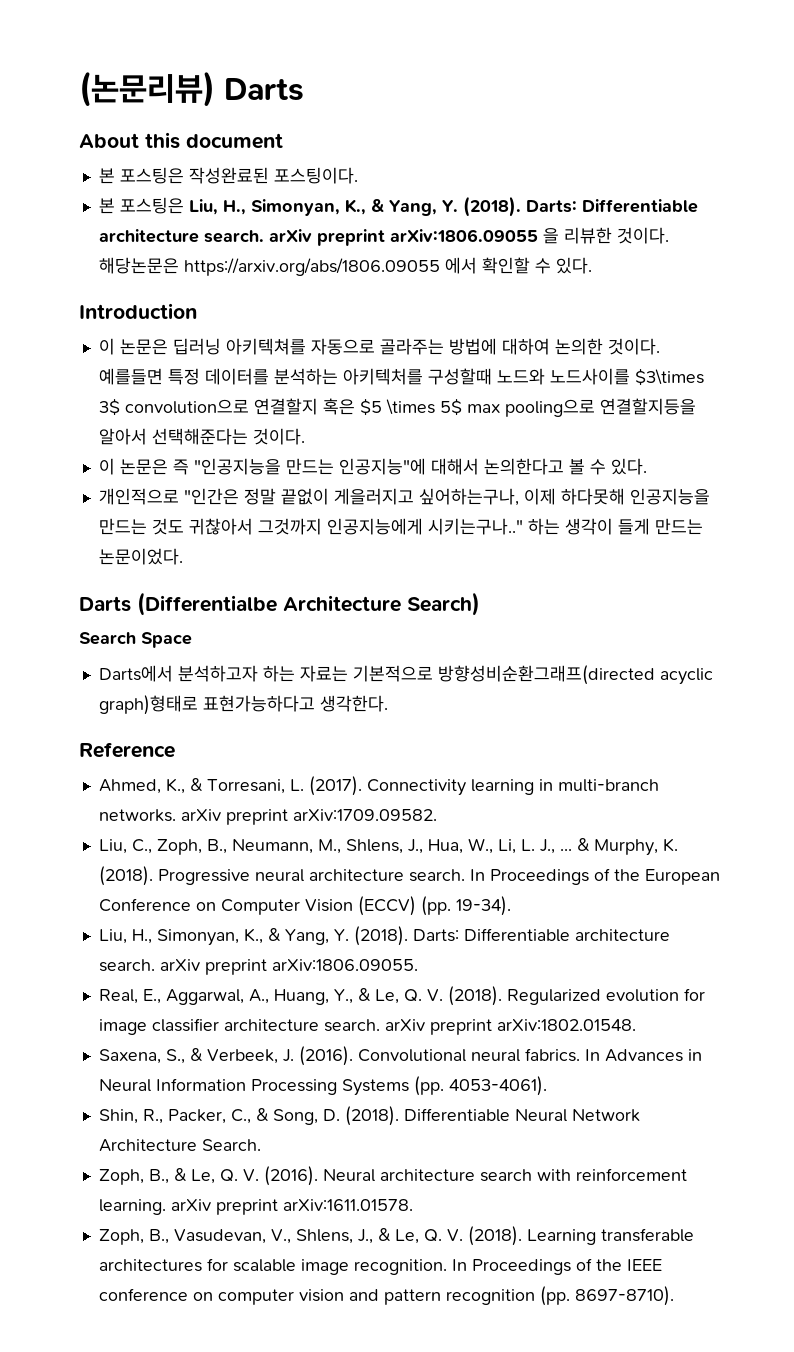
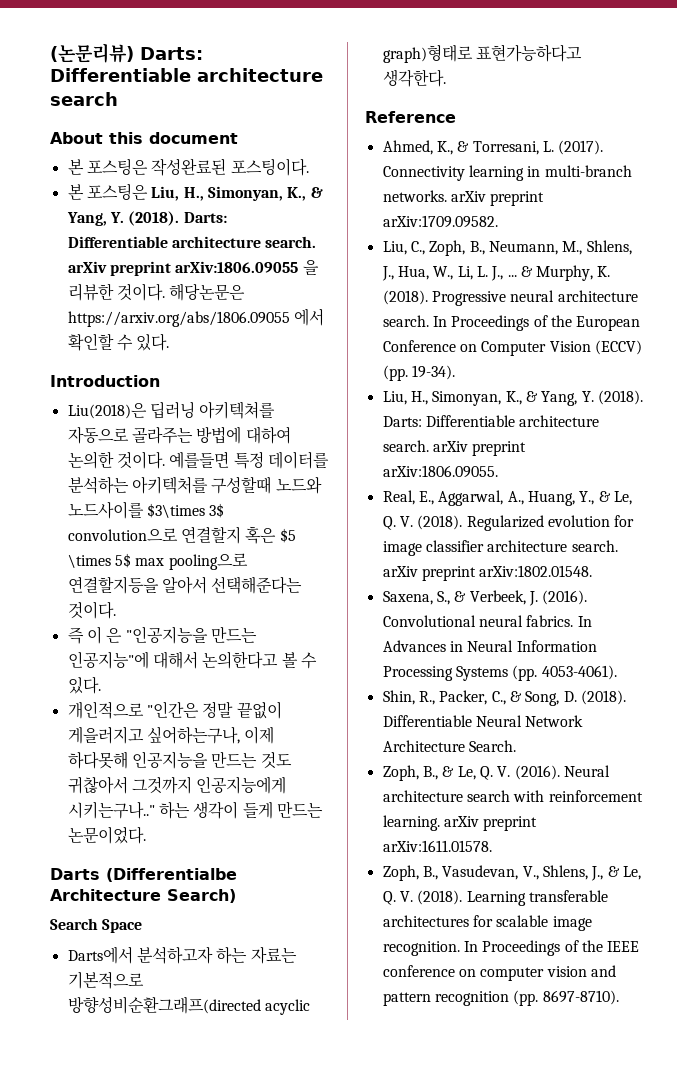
- (논문리뷰) Darts
+ (논문리뷰) Darts: Differentiable architecture search
- 이 논문은 딥러닝 아키텍쳐를 자동으로 골라주는 방법에 대하여 논의한 것이다.
+ Liu(2018)은 딥러닝 아키텍쳐를 자동으로 골라주는 방법에 대하여 논의한 것이다.
- 이 논문은 즉 "인공지능을 만드는 인공지능"에 대해서 논의한다고 볼 수 있다.
+ 즉 이 은 "인공지능을 만드는 인공지능"에 대해서 논의한다고 볼 수 있다.

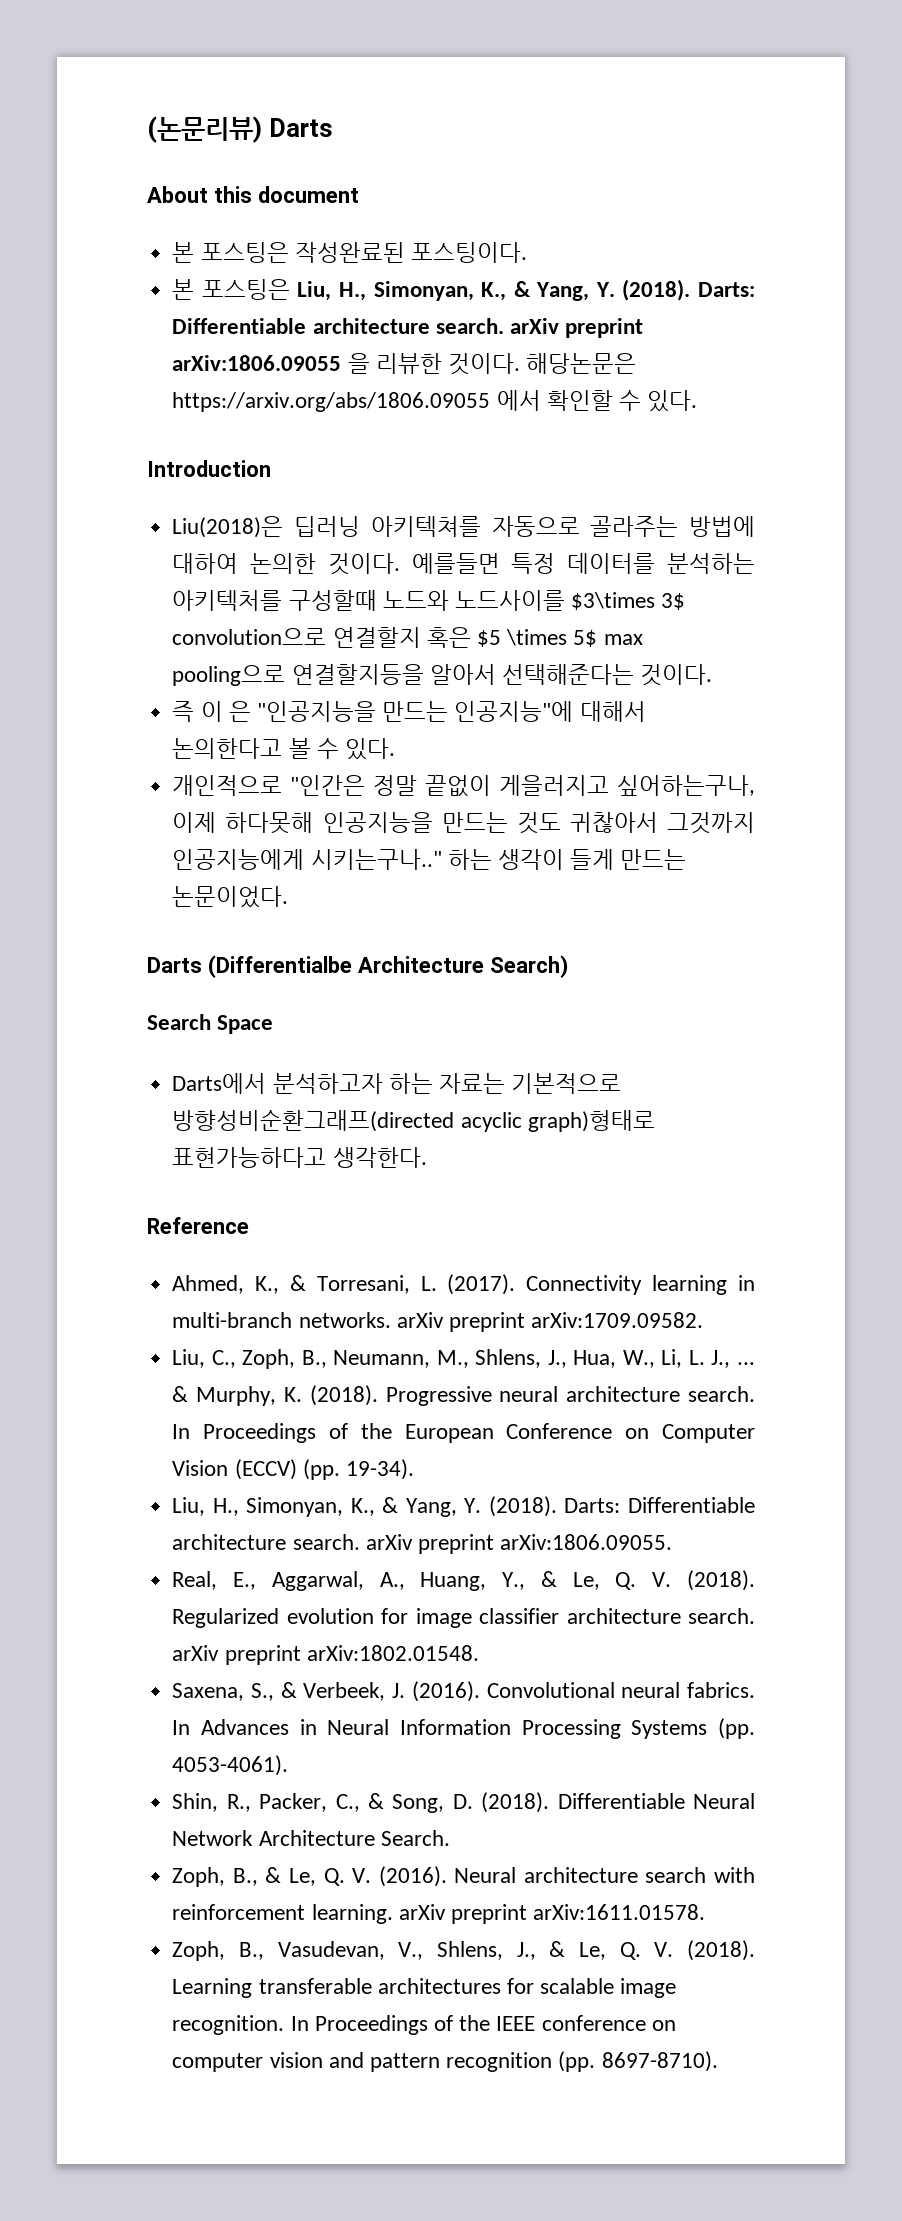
- (논문리뷰) Darts: Differentiable architecture search
+ (논문리뷰) Darts

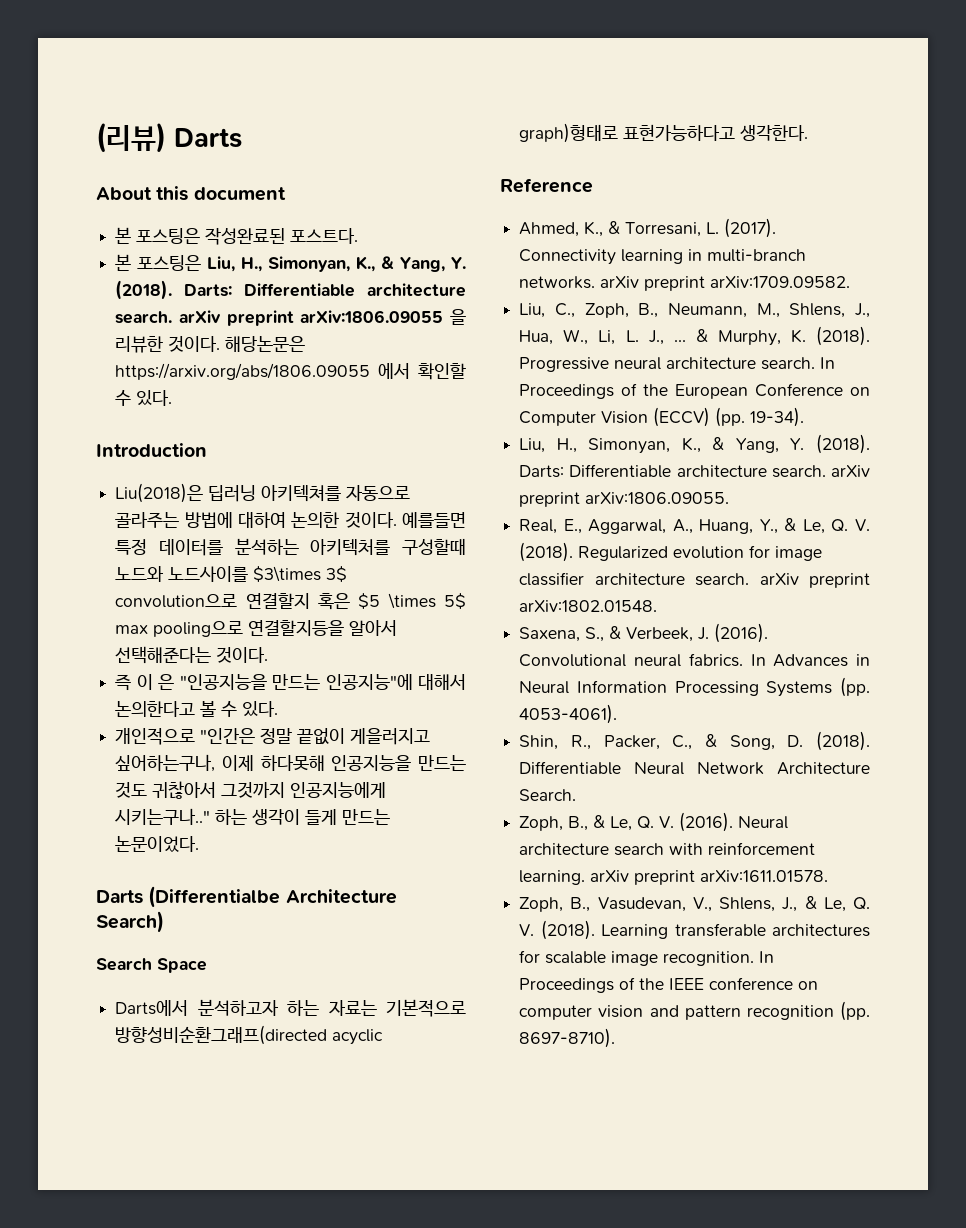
- (논문리뷰) Darts
+ (리뷰) Darts
- 본 포스팅은 작성완료된 포스팅이다.
+ 본 포스팅은 작성완료된 포스트다.

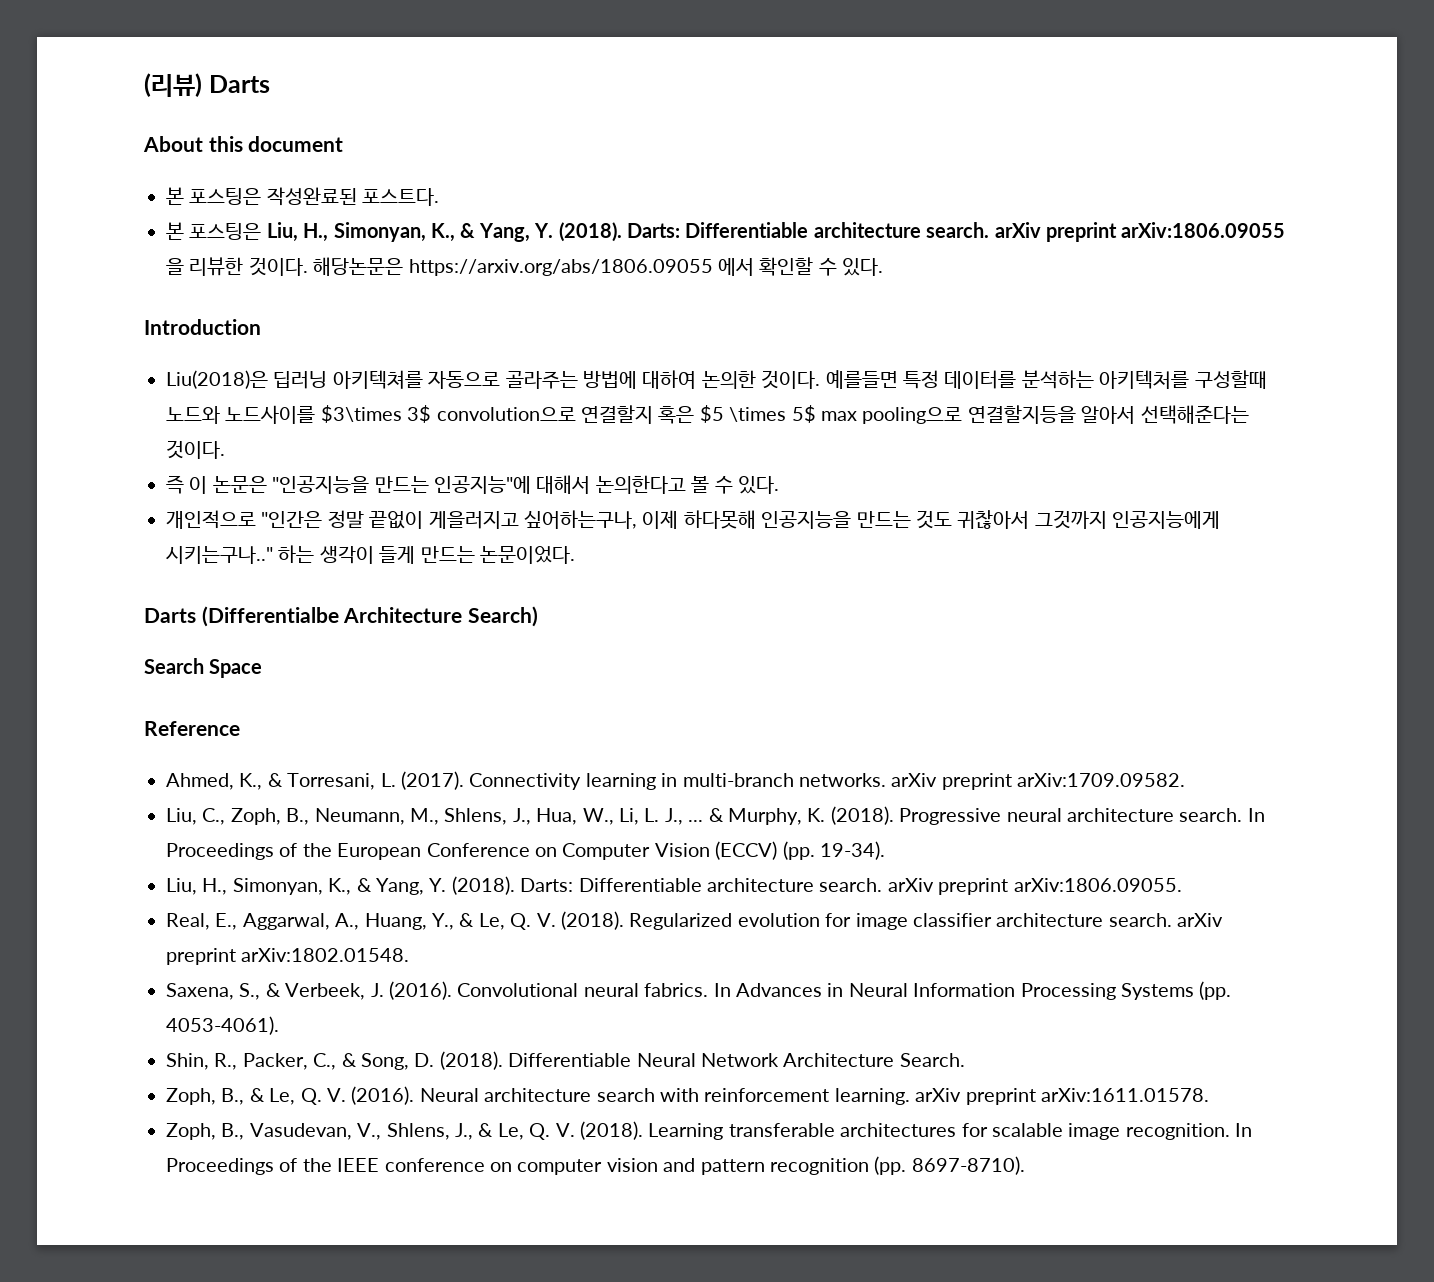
- 즉 이 은 "인공지능을 만드는 인공지능"에 대해서 논의한다고 볼 수 있다.
+ 즉 이 논문은 "인공지능을 만드는 인공지능"에 대해서 논의한다고 볼 수 있다.
- Darts에서 분석하고자 하는 자료는 기본적으로 방향성비순환그래프(directed acyclic graph)형태로 표현가능하다고 생각한다.

